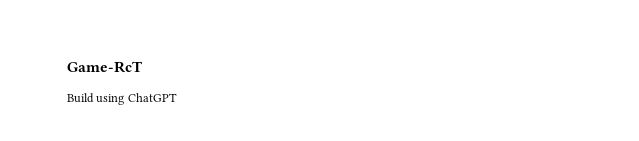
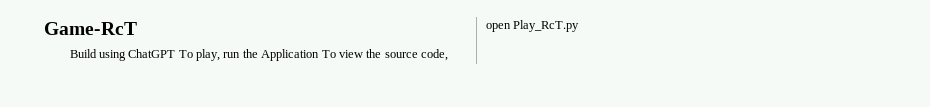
- Build using ChatGPT
+ Build using ChatGPT To play, run the Application To view the source code, open Play_RcT.py

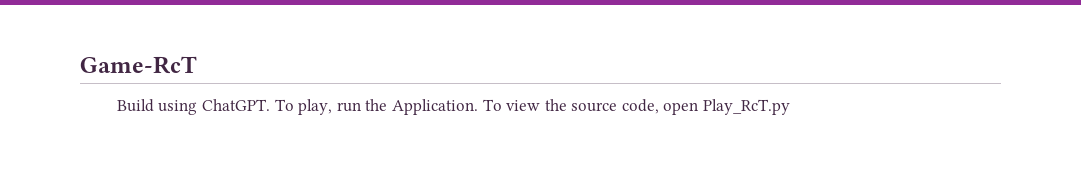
- Build using ChatGPT To play, run the Application To view the source code, open Play_RcT.py
+ Build using ChatGPT. To play, run the Application. To view the source code, open Play_RcT.py

